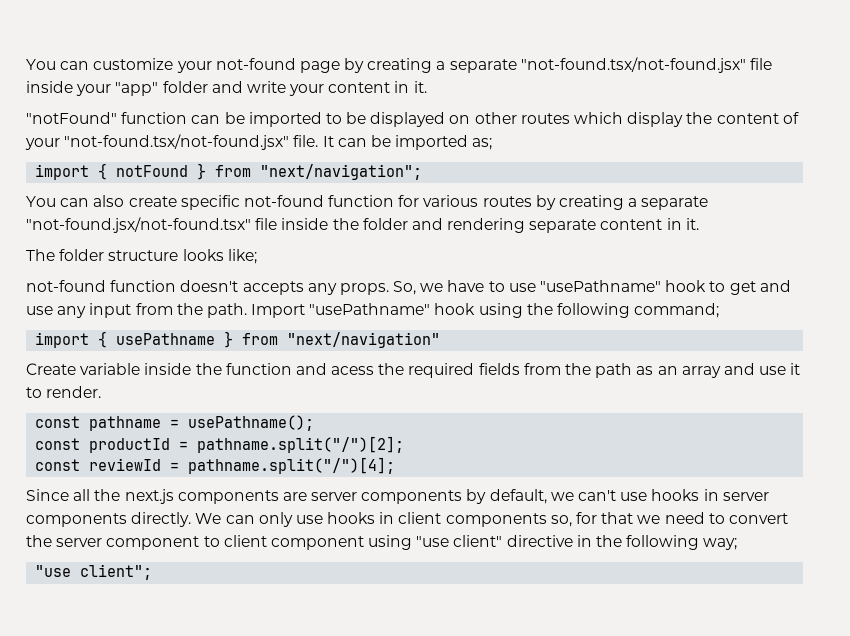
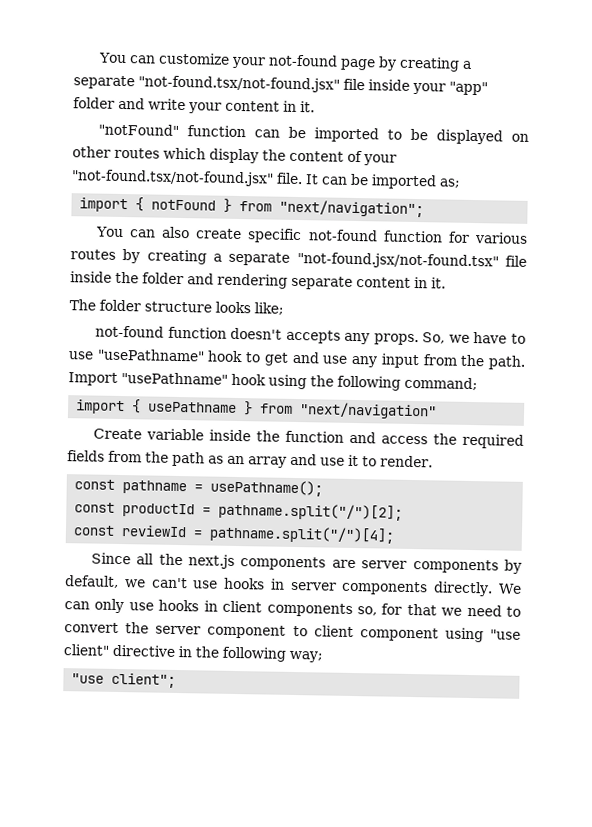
- Create variable inside the function and acess the required fields from the path as an array and use it to render.
+ Create variable inside the function and access the required fields from the path as an array and use it to render.

